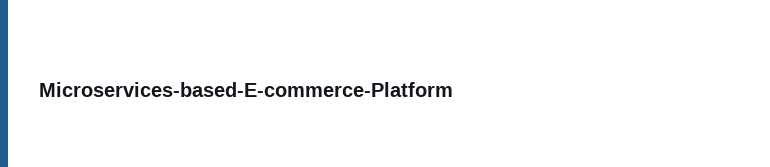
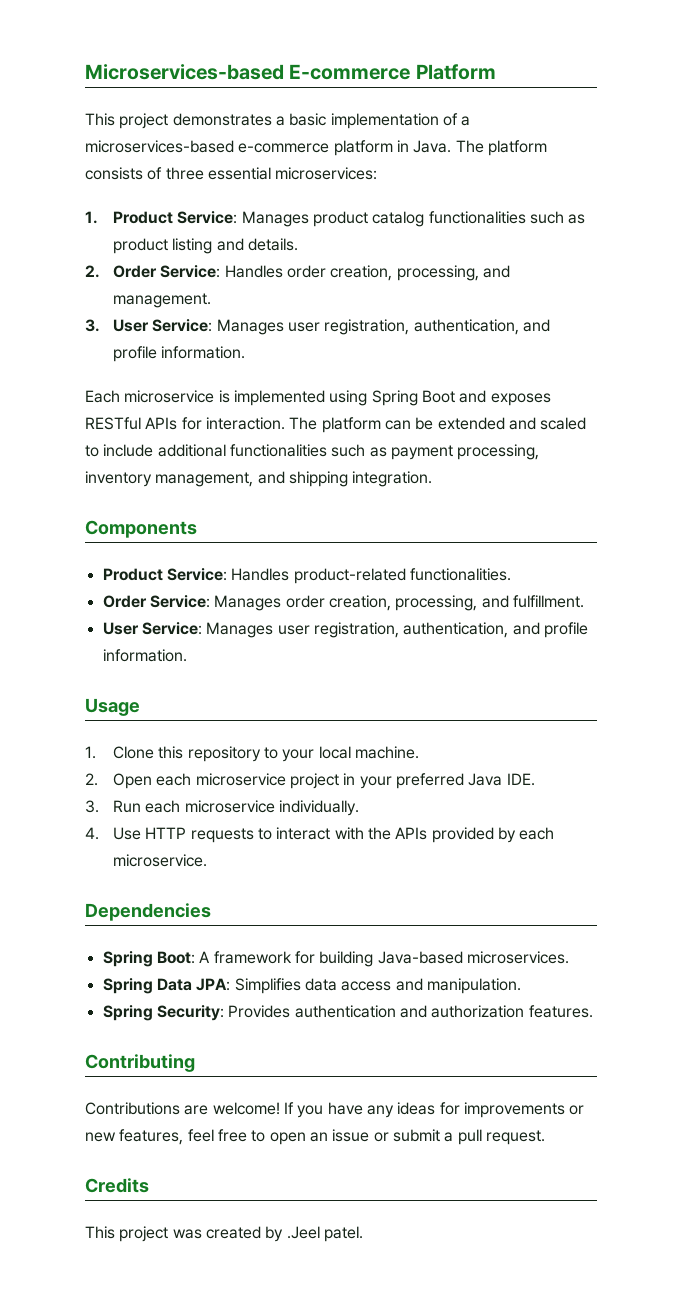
- Microservices-based-E-commerce-Platform
+ Microservices-based E-commerce Platform
+ This project demonstrates a basic implementation of a microservices-based e-commerce platform in Java. The platform consists of three essential microservices:
+ 1. Product Service: Manages product catalog functionalities such as product listing and details.
+ 2. Order Service: Handles order creation, processing, and management.
+ 3. User Service: Manages user registration, authentication, and profile information.
+ Each microservice is implemented using Spring Boot and exposes RESTful APIs for interaction. The platform can be extended and scaled to include additional functionalities such as payment processing, inventory management, and shipping integration.
+ Components
+ Product Service: Handles product-related functionalities.
+ Order Service: Manages order creation, processing, and fulfillment.
+ User Service: Manages user registration, authentication, and profile information.
+ Usage
+ 1. Clone this repository to your local machine.
+ 2. Open each microservice project in your preferred Java IDE.
+ 3. Run each microservice individually.
+ 4. Use HTTP requests to interact with the APIs provided by each microservice.
+ Dependencies
+ Spring Boot: A framework for building Java-based microservices.
+ Spring Data JPA: Simplifies data access and manipulation.
+ Spring Security: Provides authentication and authorization features.
+ Contributing
+ Contributions are welcome! If you have any ideas for improvements or new features, feel free to open an issue or submit a pull request.
+ Credits
+ This project was created by .Jeel patel.

